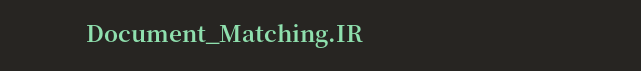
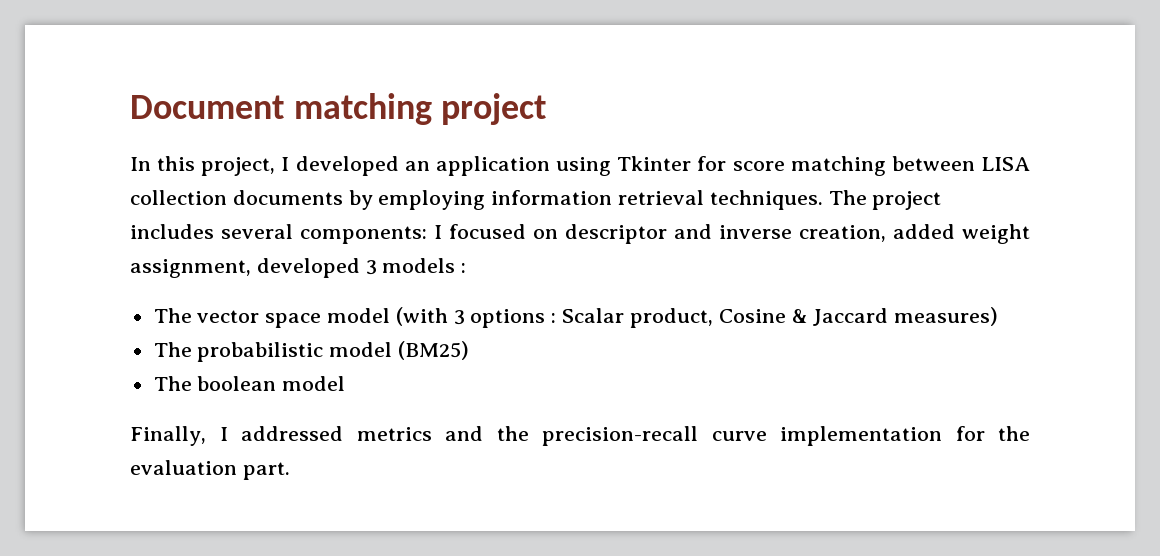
- Document_Matching.IR
+ Document matching project
+ In this project, I developed an application using Tkinter for score matching between LISA collection documents by employing information retrieval techniques. The project includes several components: I focused on descriptor and inverse creation, added weight assignment, developed 3 models :
+ The vector space model (with 3 options : Scalar product, Cosine & Jaccard measures)
+ The probabilistic model (BM25)
+ The boolean model
+ Finally, I addressed metrics and the precision-recall curve implementation for the evaluation part.

